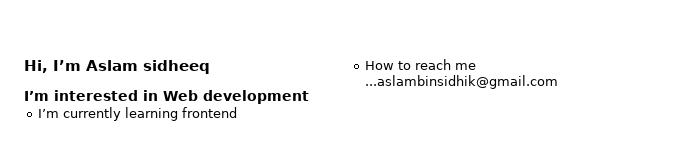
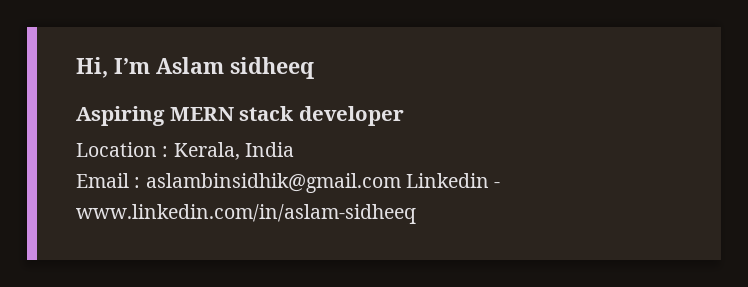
- I’m interested in Web development
- I’m currently learning frontend
- How to reach me ...aslambinsidhik@gmail.com
+ Aspiring MERN stack developer
+ Location : Kerala, India
+ Email : aslambinsidhik@gmail.com Linkedin - www.linkedin.com/in/aslam-sidheeq

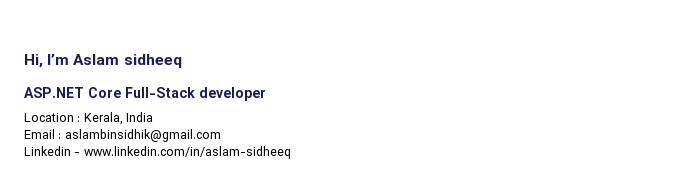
- Aspiring MERN stack developer
+ ASP.NET Core Full-Stack developer
- Email : aslambinsidhik@gmail.com Linkedin - www.linkedin.com/in/aslam-sidheeq
+ Email : aslambinsidhik@gmail.com
+ Linkedin - www.linkedin.com/in/aslam-sidheeq

